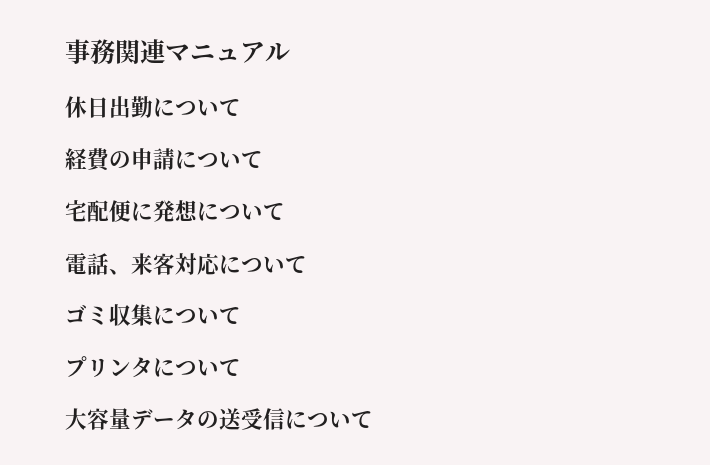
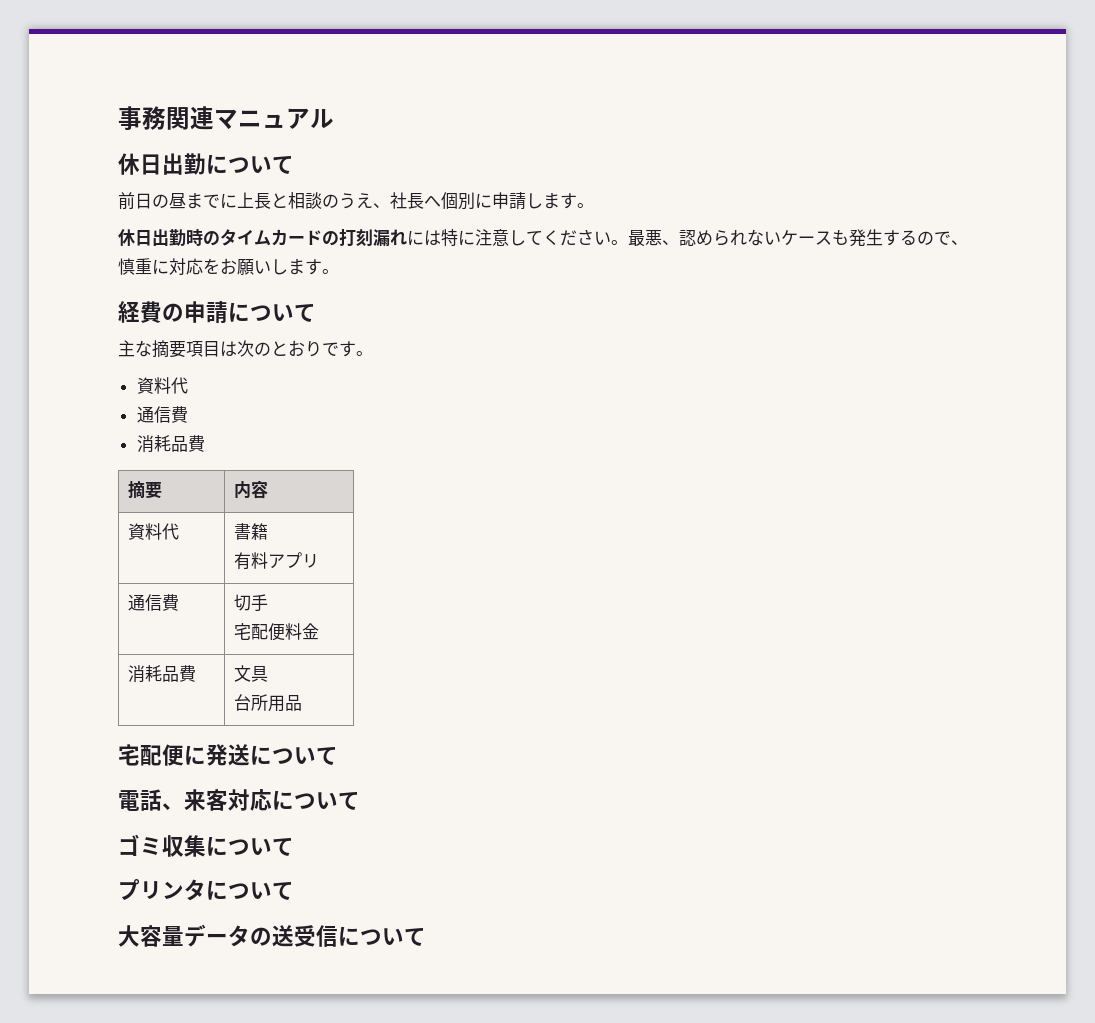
+ 前日の昼までに上長と相談のうえ、社長へ個別に申請します。
+ 休日出勤時のタイムカードの打刻漏れには特に注意してください。最悪、認められないケースも発生するので、慎重に対応をお願いします。
+ 主な摘要項目は次のとおりです。
+ 資料代
+ 通信費
+ 消耗品費
+ 摘要 | 内容
+ 資料代 | 書籍
+ 有料アプリ
+ 通信費 | 切手
+ 宅配便料金
+ 消耗品費 | 文具
+ 台所用品
- 宅配便に発想について
+ 宅配便に発送について

